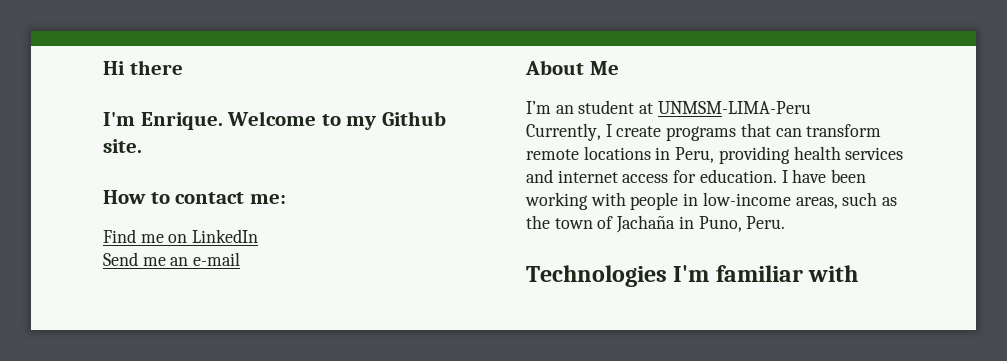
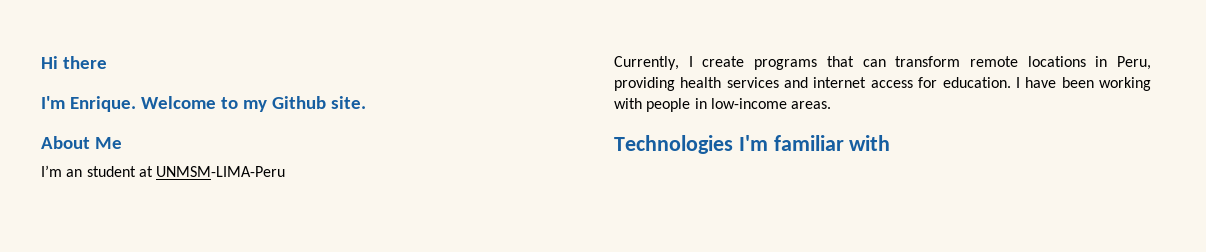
- How to contact me:
- Find me on LinkedIn
- Send me an e-mail
- I have been working with people in low-income areas, such as the town of Jachaña in Puno, Peru.
+ I have been working with people in low-income areas.

